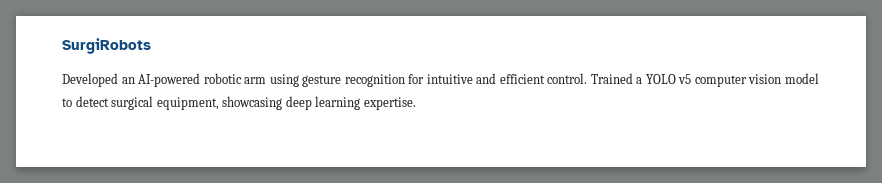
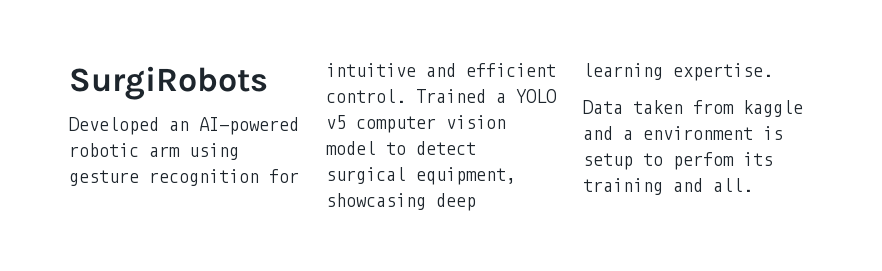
+ Data taken from kaggle and a environment is setup to perfom its training and all.

